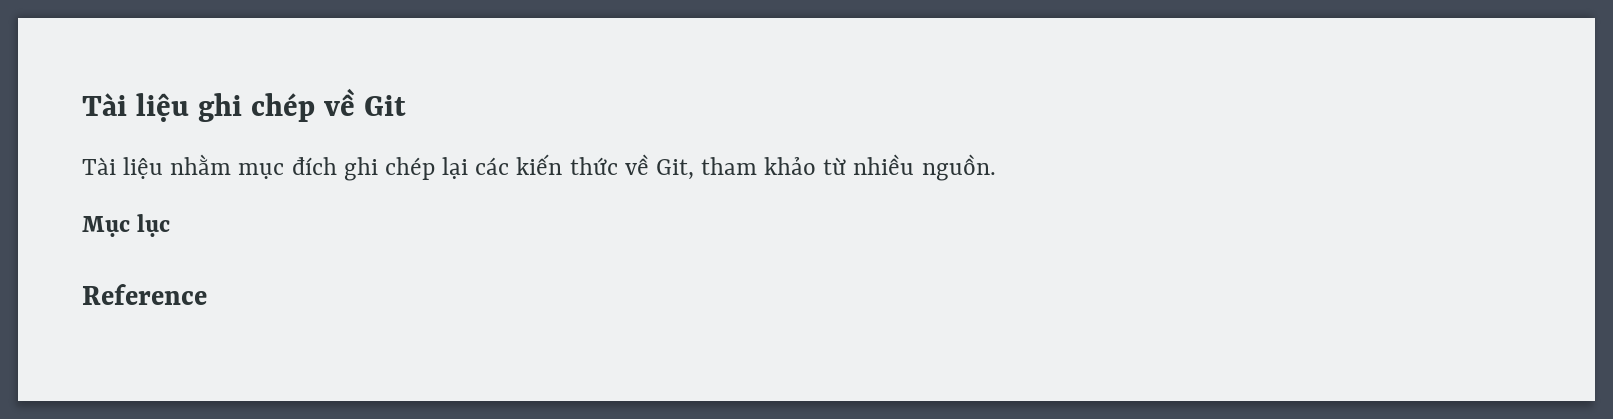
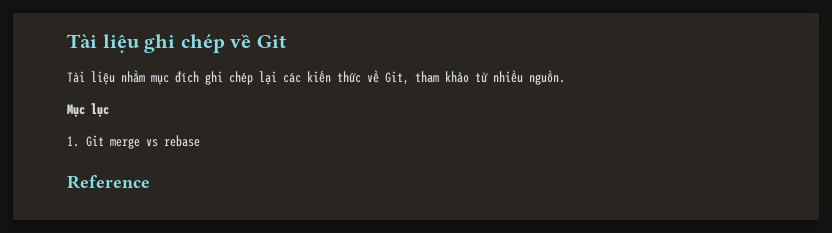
+ 1. Git merge vs rebase

